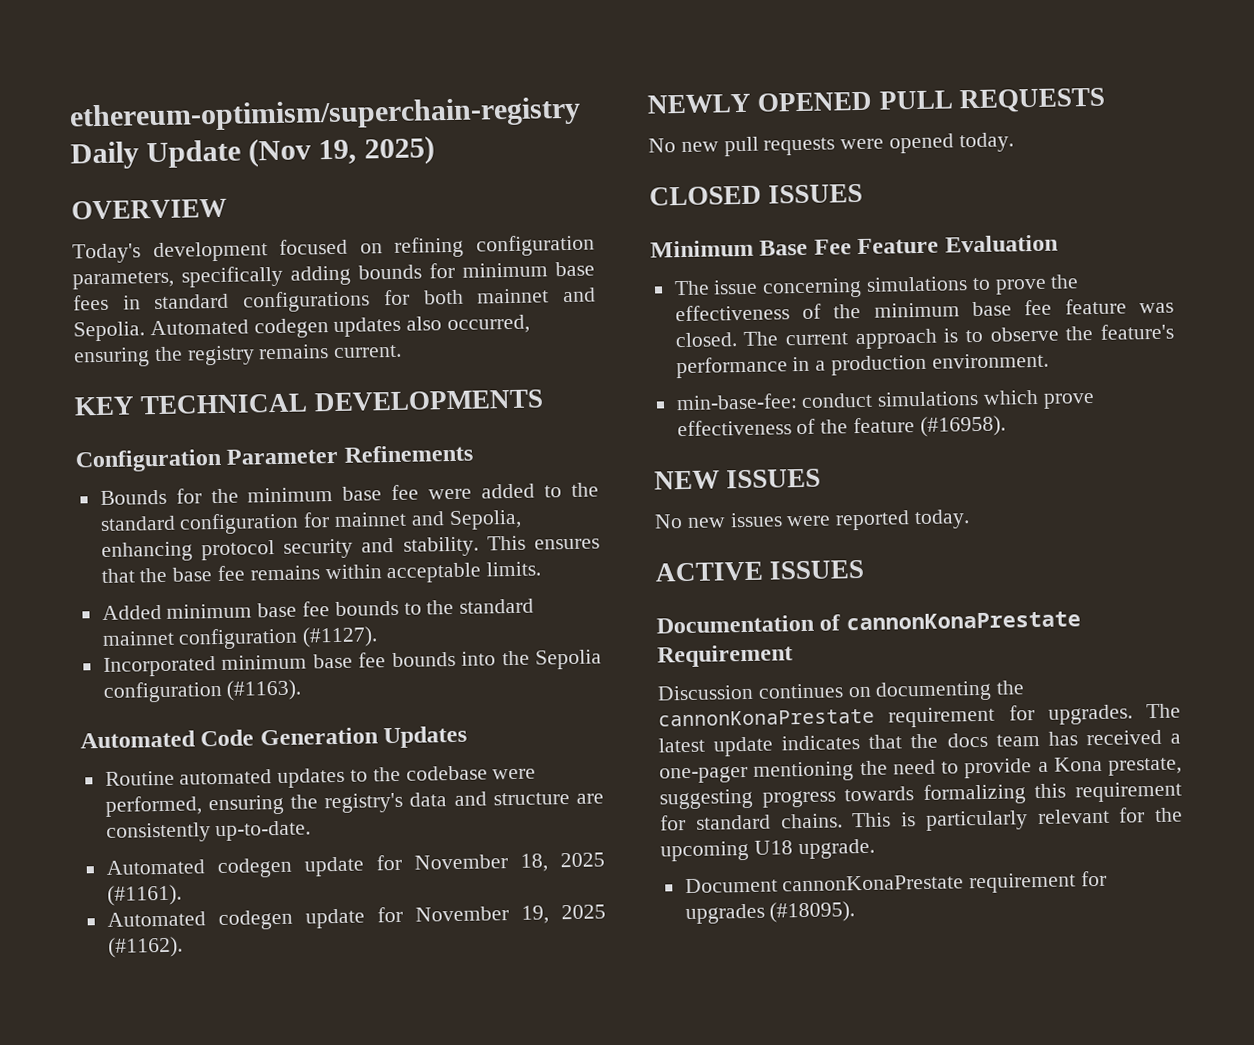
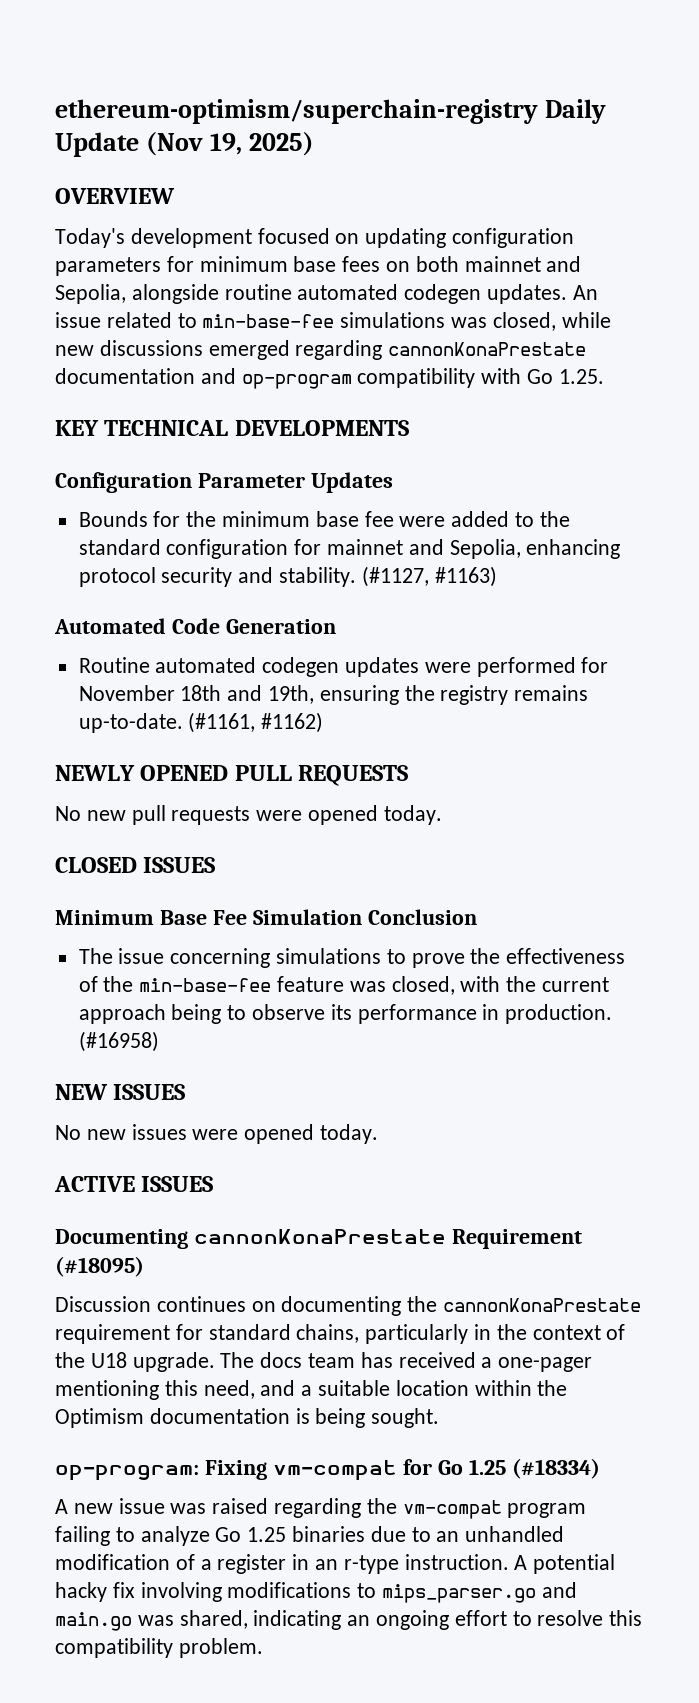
- Today's development focused on refining configuration parameters, specifically adding bounds for minimum base fees in standard configurations for both mainnet and Sepolia. Automated codegen updates also occurred, ensuring the registry remains current.
+ Today's development focused on updating configuration parameters for minimum base fees on both mainnet and Sepolia, alongside routine automated codegen updates. An issue related to min-base-fee simulations was closed, while new discussions emerged regarding cannonKonaPrestate documentation and op-program compatibility with Go 1.25.
- Configuration Parameter Refinements
+ Configuration Parameter Updates
- This ensures that the base fee remains within acceptable limits.
- Added minimum base fee bounds to the standard mainnet configuration (#1127).
- Incorporated minimum base fee bounds into the Sepolia configuration (#1163).
+ (#1127, #1163)
- Automated Code Generation Updates
+ Automated Code Generation
- Routine automated updates to the codebase were performed, ensuring the registry's data and structure are consistently up-to-date.
- Automated codegen update for November 18, 2025 (#1161).
- Automated codegen update for November 19, 2025 (#1162).
+ Routine automated codegen updates were performed for November 18th and 19th, ensuring the registry remains up-to-date. (#1161, #1162)
- Minimum Base Fee Feature Evaluation
+ Minimum Base Fee Simulation Conclusion
- The issue concerning simulations to prove the effectiveness of the minimum base fee feature was closed. The current approach is to observe the feature's performance in a production environment.
- min-base-fee: conduct simulations which prove effectiveness of the feature (#16958).
+ The issue concerning simulations to prove the effectiveness of the min-base-fee feature was closed, with the current approach being to observe its performance in production. (#16958)
- No new issues were reported today.
+ No new issues were opened today.
- Documentation of cannonKonaPrestate Requirement
+ Documenting cannonKonaPrestate Requirement (#18095)
- Discussion continues on documenting the cannonKonaPrestate requirement for upgrades. The latest update indicates that the docs team has received a one-pager mentioning the need to provide a Kona prestate, suggesting progress towards formalizing this requirement for standard chains. This is particularly relevant for the upcoming U18 upgrade.
- Document cannonKonaPrestate requirement for upgrades (#18095).
+ Discussion continues on documenting the cannonKonaPrestate requirement for standard chains, particularly in the context of the U18 upgrade. The docs team has received a one-pager mentioning this need, and a suitable location within the Optimism documentation is being sought.
+ op-program: Fixing vm-compat for Go 1.25 (#18334)
+ A new issue was raised regarding the vm-compat program failing to analyze Go 1.25 binaries due to an unhandled modification of a register in an r-type instruction. A potential hacky fix involving modifications to mips_parser.go and main.go was shared, indicating an ongoing effort to resolve this compatibility problem.

